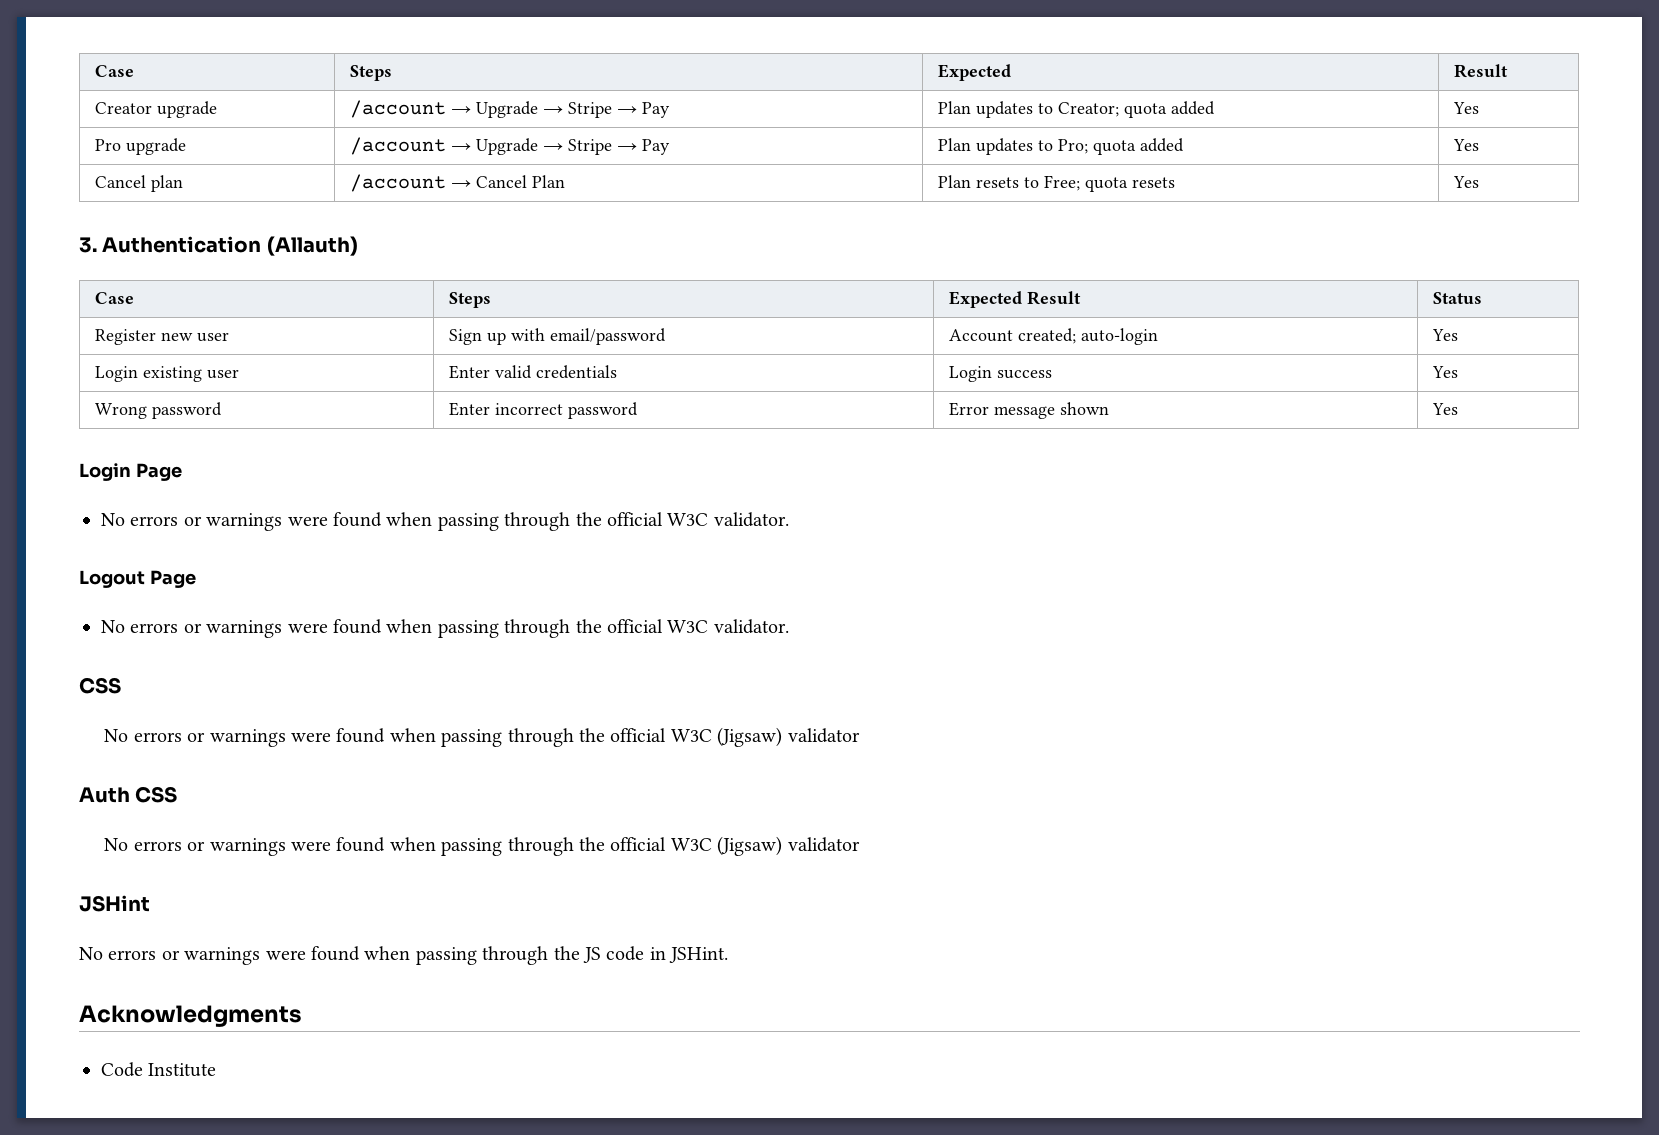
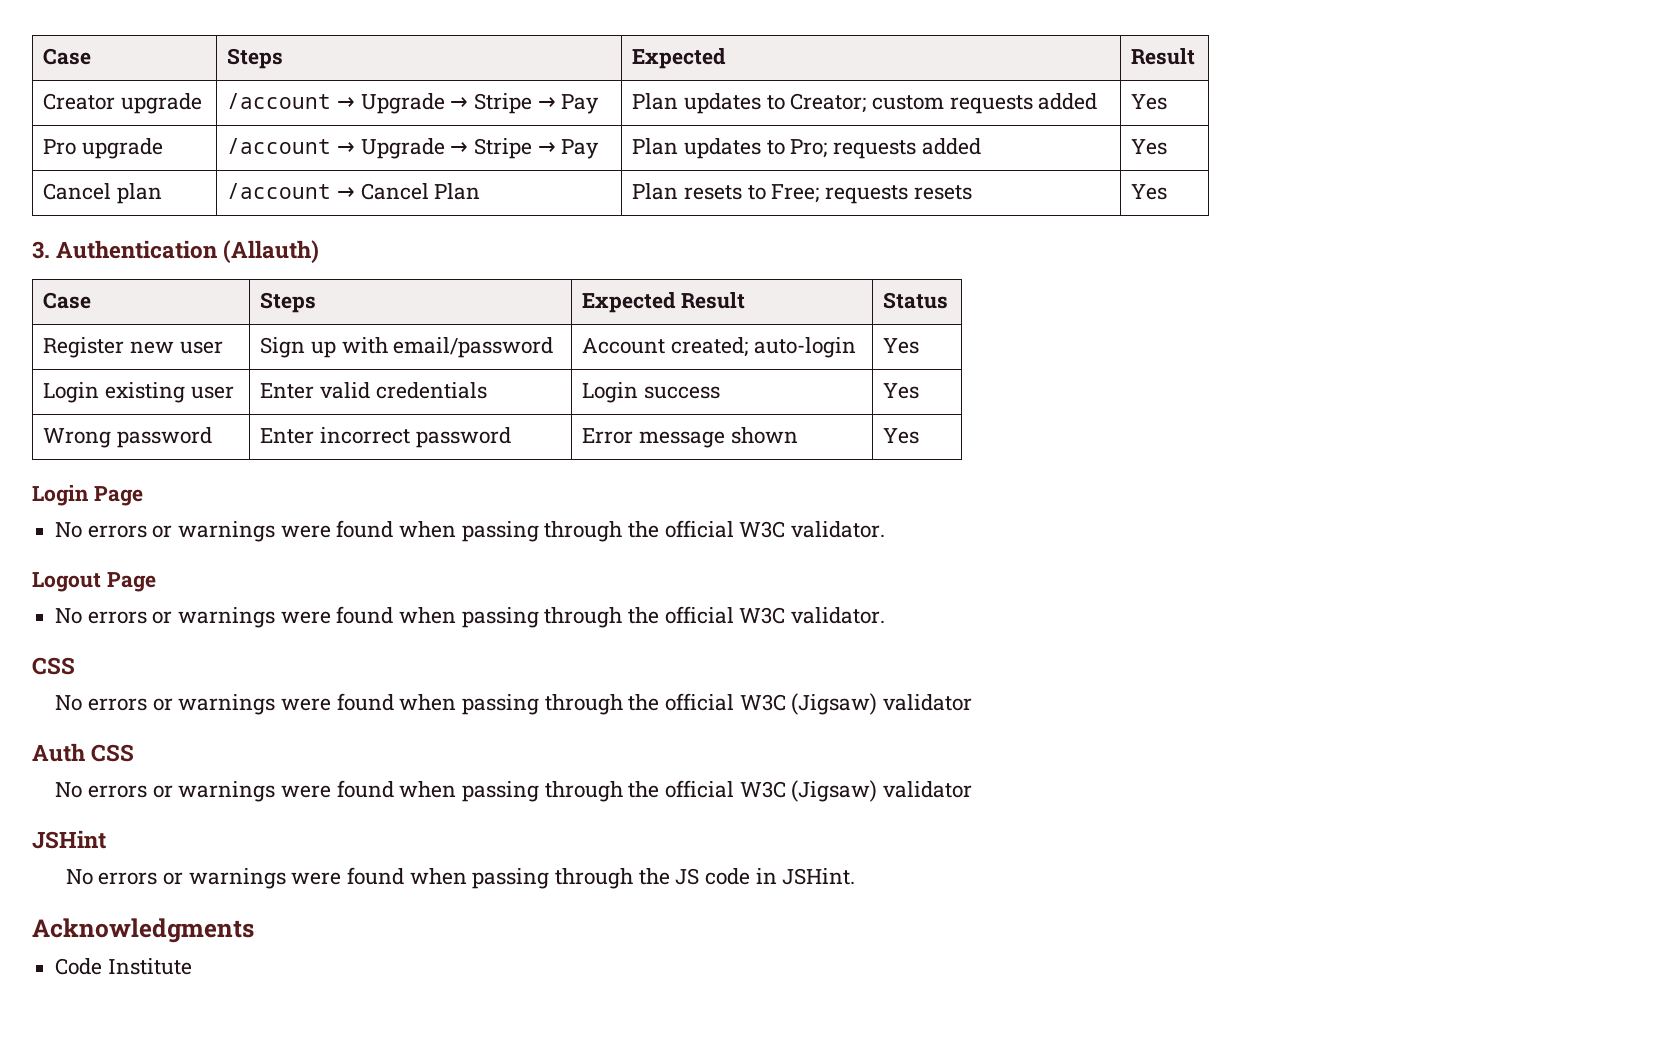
- Creator upgrade | /account → Upgrade → Stripe → Pay | Plan updates to Creator; quota added | Yes
+ Creator upgrade | /account → Upgrade → Stripe → Pay | Plan updates to Creator; custom requests added | Yes
- Pro upgrade | /account → Upgrade → Stripe → Pay | Plan updates to Pro; quota added | Yes
+ Pro upgrade | /account → Upgrade → Stripe → Pay | Plan updates to Pro; requests added | Yes
- Cancel plan | /account → Cancel Plan | Plan resets to Free; quota resets | Yes
+ Cancel plan | /account → Cancel Plan | Plan resets to Free; requests resets | Yes

